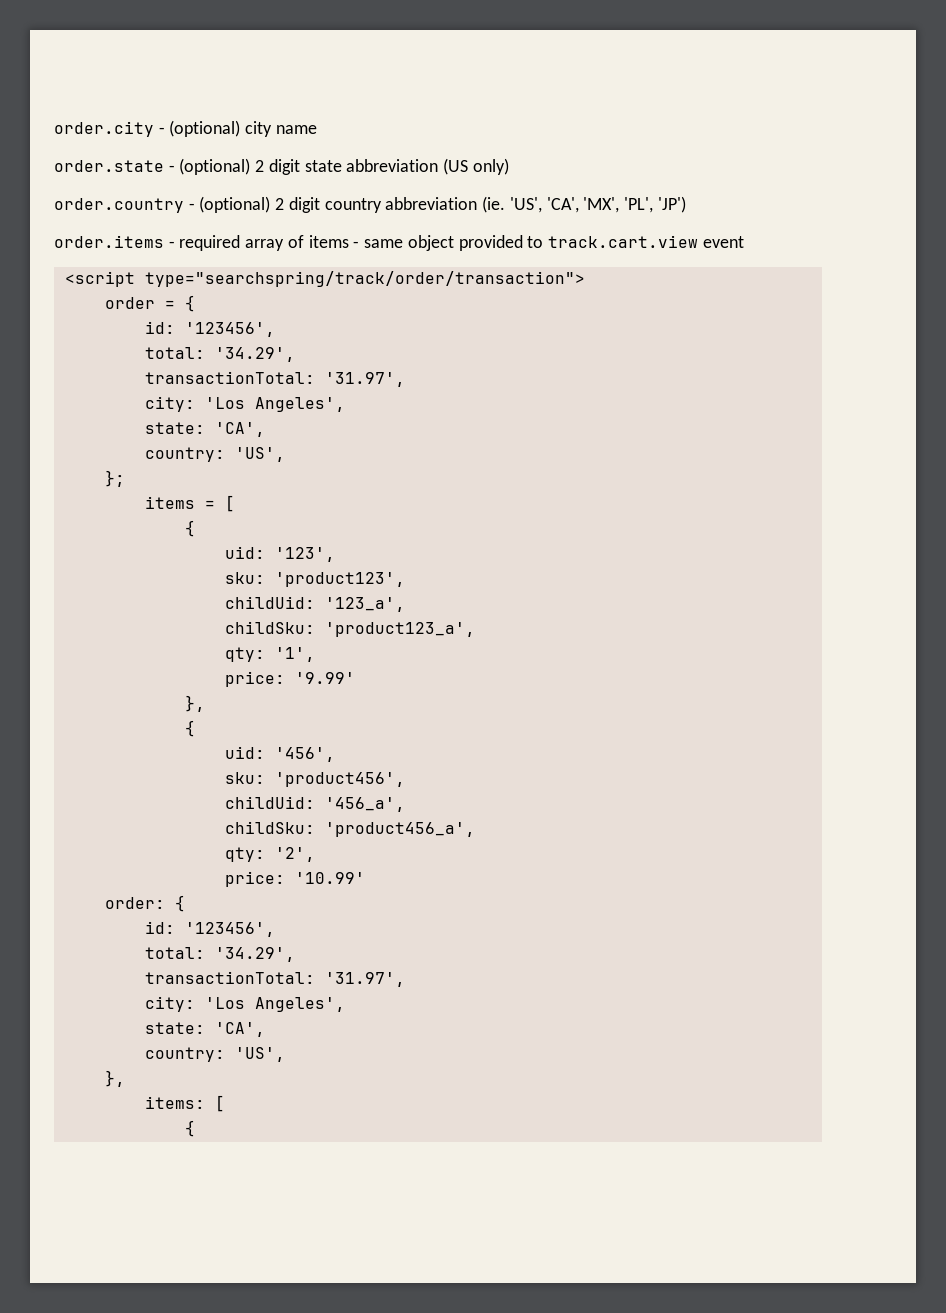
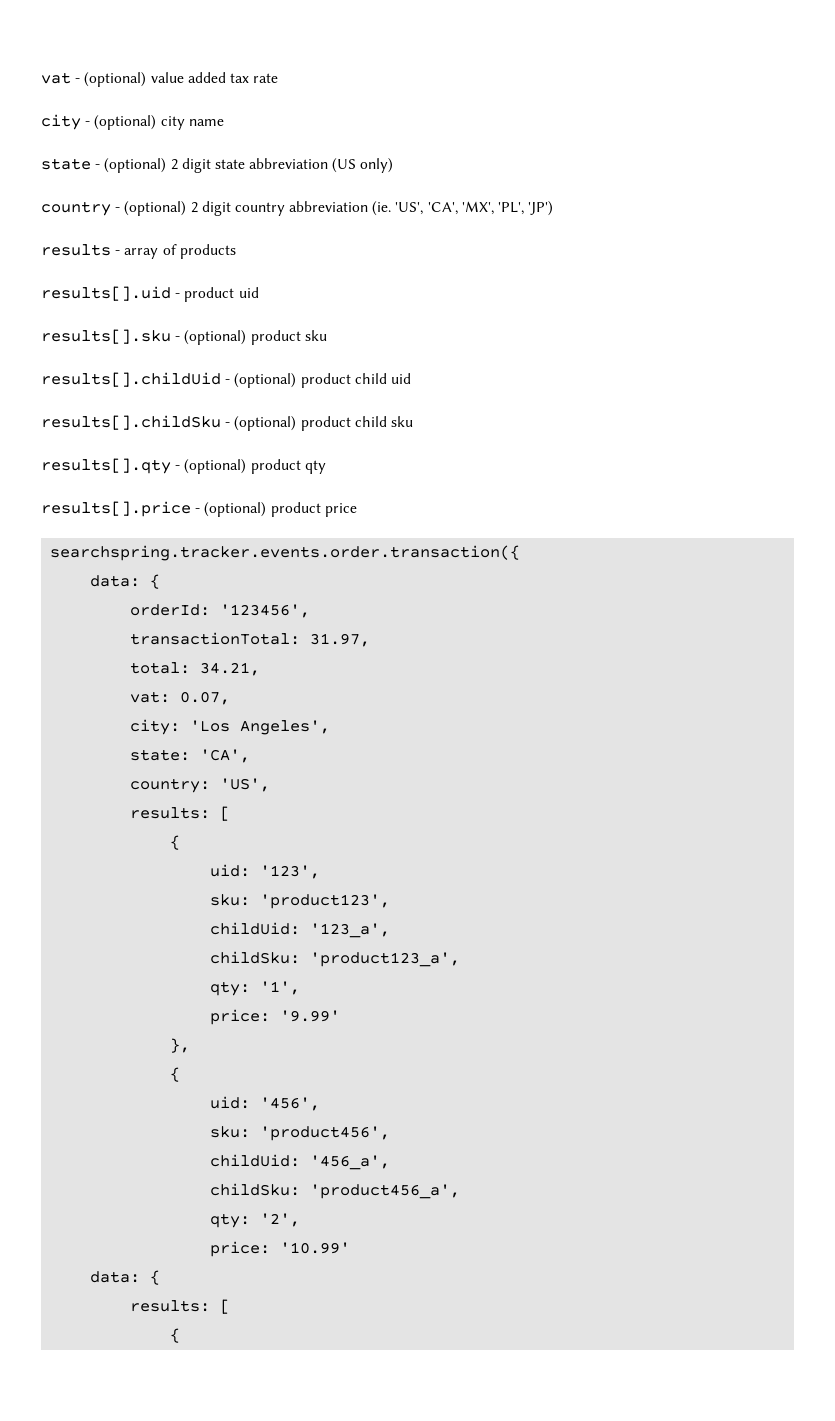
- order.city - (optional) city name
+ vat - (optional) value added tax rate
+ city - (optional) city name
- order.state - (optional) 2 digit state abbreviation (US only)
+ state - (optional) 2 digit state abbreviation (US only)
- order.country - (optional) 2 digit country abbreviation (ie. 'US', 'CA', 'MX', 'PL', 'JP')
+ country - (optional) 2 digit country abbreviation (ie. 'US', 'CA', 'MX', 'PL', 'JP')
- order.items - required array of items - same object provided to track.cart.view event
- <script type="searchspring/track/order/transaction">
- order = {
- id: '123456',
- total: '34.29',
- transactionTotal: '31.97',
+ results - array of products
+ results[].uid - product uid
+ results[].sku - (optional) product sku
+ results[].childUid - (optional) product child uid
+ results[].childSku - (optional) product child sku
+ results[].qty - (optional) product qty
+ results[].price - (optional) product price
+ searchspring.tracker.events.order.transaction({
+ data: {
+ orderId: '123456',
+ transactionTotal: 31.97,
+ total: 34.21,
+ vat: 0.07,
  city: 'Los Angeles',
  state: 'CA',
  country: 'US',
- };
- items = [
+ results: [
  price: '10.99'
- order: {
- id: '123456',
- total: '34.29',
- transactionTotal: '31.97',
- city: 'Los Angeles',
- state: 'CA',
- country: 'US',
- },
- items: [
+ data: {
+ results: [

